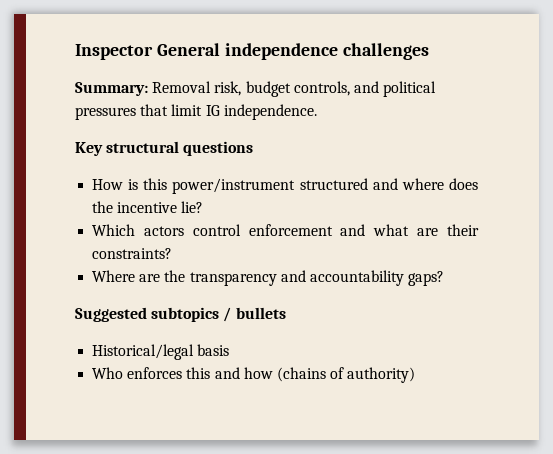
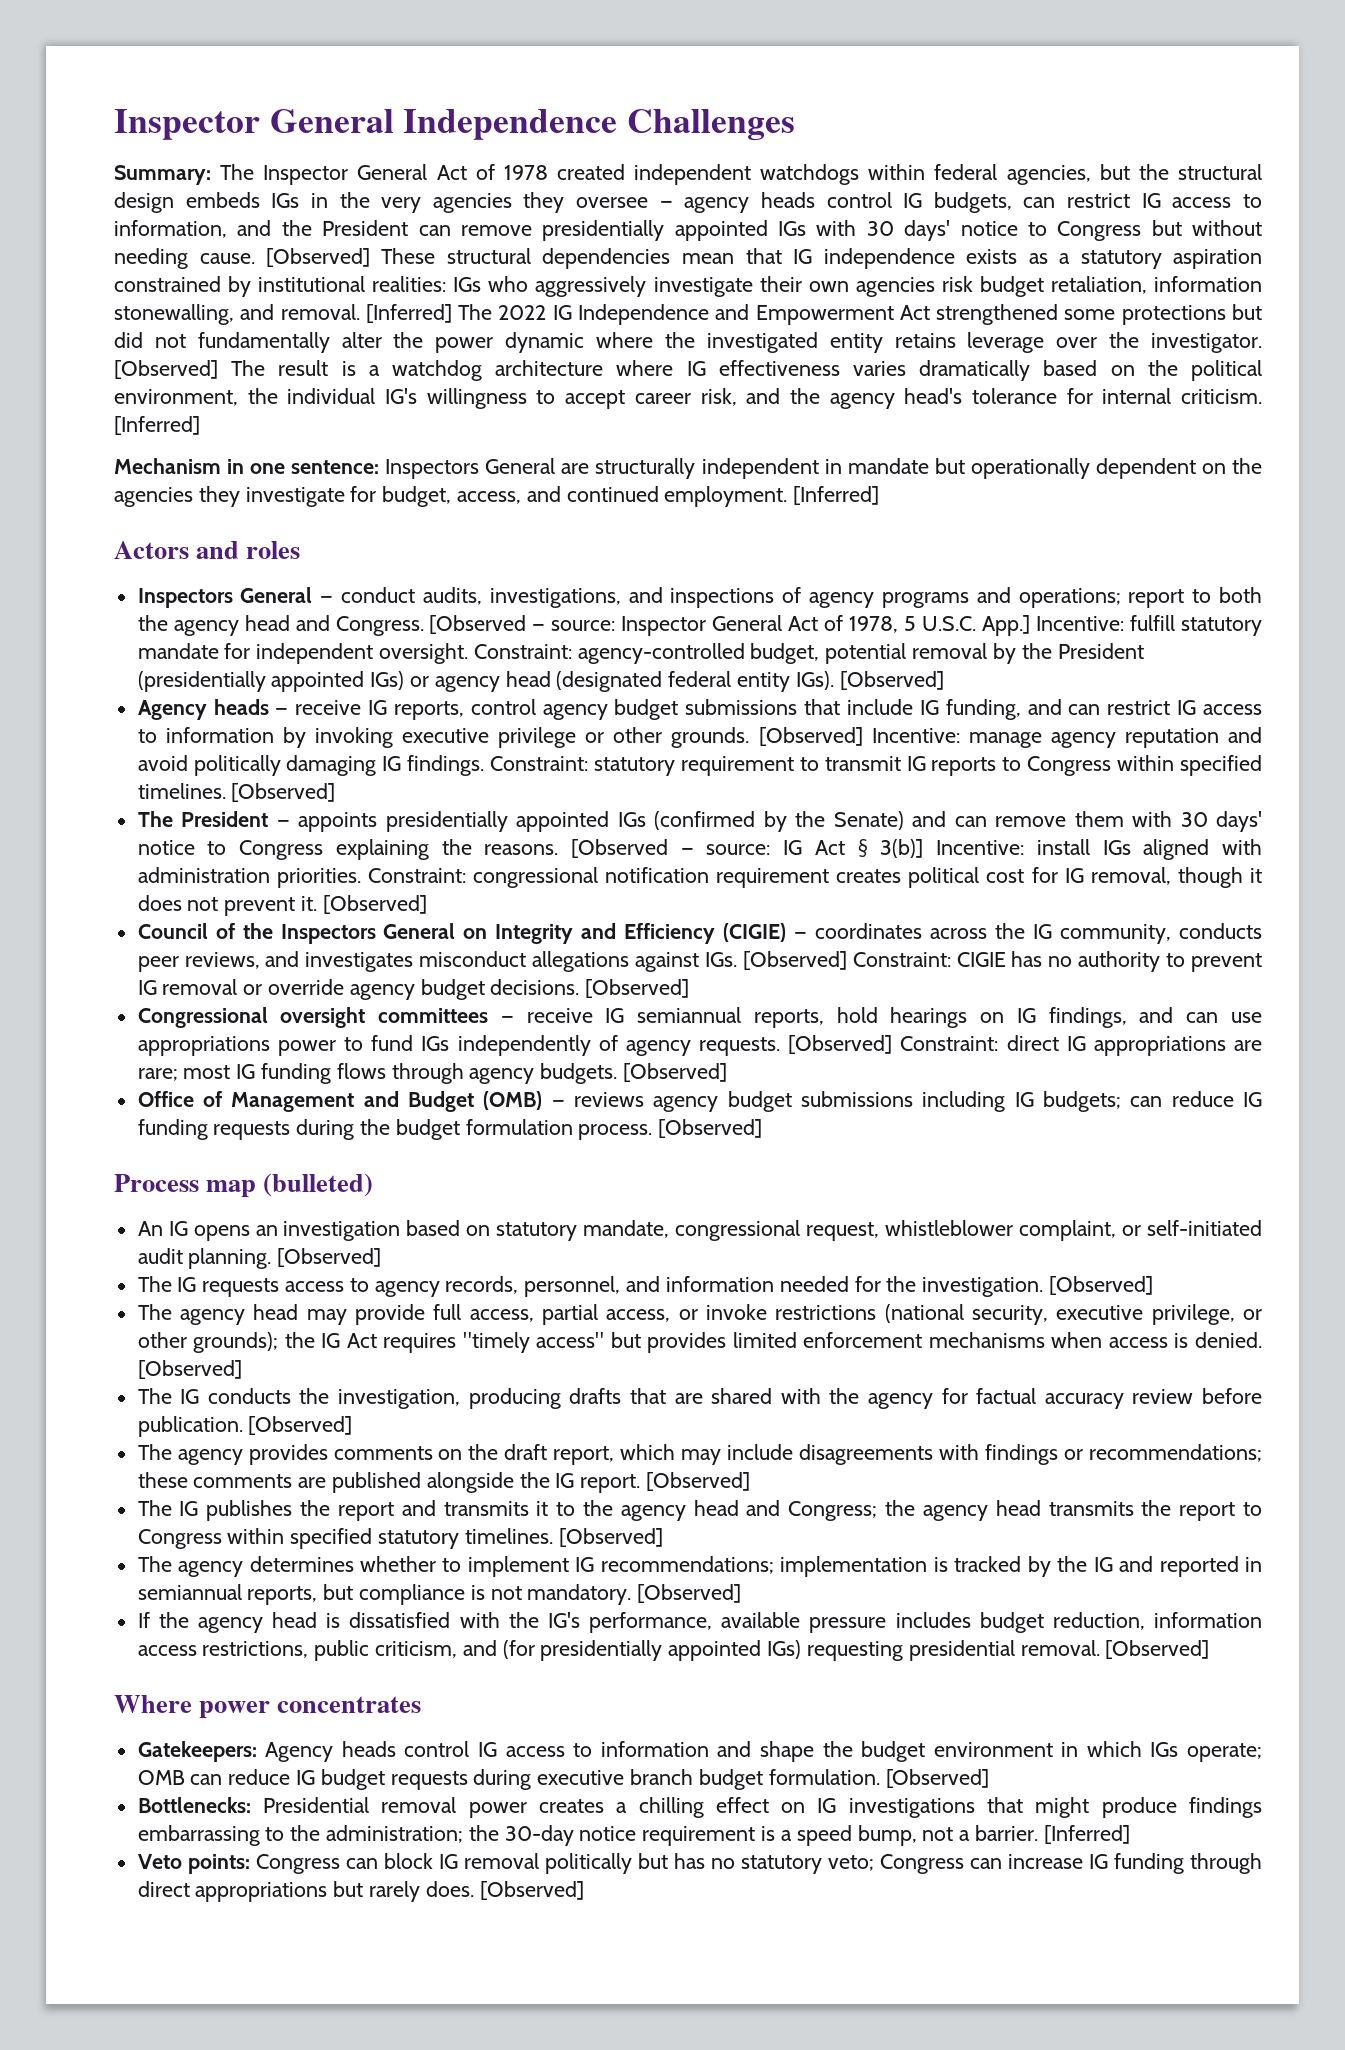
- Inspector General independence challenges
+ Inspector General Independence Challenges
- Summary: Removal risk, budget controls, and political pressures that limit IG independence.
- Key structural questions
- How is this power/instrument structured and where does the incentive lie?
- Which actors control enforcement and what are their constraints?
- Where are the transparency and accountability gaps?
- Suggested subtopics / bullets
- Historical/legal basis
- Who enforces this and how (chains of authority)
+ Summary: The Inspector General Act of 1978 created independent watchdogs within federal agencies, but the structural design embeds IGs in the very agencies they oversee — agency heads control IG budgets, can restrict IG access to information, and the President can remove presidentially appointed IGs with 30 days' notice to Congress but without needing cause. [Observed] These structural dependencies mean that IG independence exists as a statutory aspiration constrained by institutional realities: IGs who aggressively investigate their own agencies risk budget retaliation, information stonewalling, and removal. [Inferred] The 2022 IG Independence and Empowerment Act strengthened some protections but did not fundamentally alter the power dynamic where the investigated entity retains leverage over the investigator. [Observed] The result is a watchdog architecture where IG effectiveness varies dramatically based on the political environment, the individual IG's willingness to accept career risk, and the agency head's tolerance for internal criticism. [Inferred]
+ Mechanism in one sentence: Inspectors General are structurally independent in mandate but operationally dependent on the agencies they investigate for budget, access, and continued employment. [Inferred]
+ Actors and roles
+ Inspectors General — conduct audits, investigations, and inspections of agency programs and operations; report to both the agency head and Congress. [Observed — source: Inspector General Act of 1978, 5 U.S.C. App.] Incentive: fulfill statutory mandate for independent oversight. Constraint: agency-controlled budget, potential removal by the President (presidentially appointed IGs) or agency head (designated federal entity IGs). [Observed]
+ Agency heads — receive IG reports, control agency budget submissions that include IG funding, and can restrict IG access to information by invoking executive privilege or other grounds. [Observed] Incentive: manage agency reputation and avoid politically damaging IG findings. Constraint: statutory requirement to transmit IG reports to Congress within specified timelines. [Observed]
+ The President — appoints presidentially appointed IGs (confirmed by the Senate) and can remove them with 30 days' notice to Congress explaining the reasons. [Observed — source: IG Act § 3(b)] Incentive: install IGs aligned with administration priorities. Constraint: congressional notification requirement creates political cost for IG removal, though it does not prevent it. [Observed]
+ Council of the Inspectors General on Integrity and Efficiency (CIGIE) — coordinates across the IG community, conducts peer reviews, and investigates misconduct allegations against IGs. [Observed] Constraint: CIGIE has no authority to prevent IG removal or override agency budget decisions. [Observed]
+ Congressional oversight committees — receive IG semiannual reports, hold hearings on IG findings, and can use appropriations power to fund IGs independently of agency requests. [Observed] Constraint: direct IG appropriations are rare; most IG funding flows through agency budgets. [Observed]
+ Office of Management and Budget (OMB) — reviews agency budget submissions including IG budgets; can reduce IG funding requests during the budget formulation process. [Observed]
+ Process map (bulleted)
+ An IG opens an investigation based on statutory mandate, congressional request, whistleblower complaint, or self-initiated audit planning. [Observed]
+ The IG requests access to agency records, personnel, and information needed for the investigation. [Observed]
+ The agency head may provide full access, partial access, or invoke restrictions (national security, executive privilege, or other grounds); the IG Act requires "timely access" but provides limited enforcement mechanisms when access is denied. [Observed]
+ The IG conducts the investigation, producing drafts that are shared with the agency for factual accuracy review before publication. [Observed]
+ The agency provides comments on the draft report, which may include disagreements with findings or recommendations; these comments are published alongside the IG report. [Observed]
+ The IG publishes the report and transmits it to the agency head and Congress; the agency head transmits the report to Congress within specified statutory timelines. [Observed]
+ The agency determines whether to implement IG recommendations; implementation is tracked by the IG and reported in semiannual reports, but compliance is not mandatory. [Observed]
+ If the agency head is dissatisfied with the IG's performance, available pressure includes budget reduction, information access restrictions, public criticism, and (for presidentially appointed IGs) requesting presidential removal. [Observed]
+ Where power concentrates
+ Gatekeepers: Agency heads control IG access to information and shape the budget environment in which IGs operate; OMB can reduce IG budget requests during executive branch budget formulation. [Observed]
+ Bottlenecks: Presidential removal power creates a chilling effect on IG investigations that might produce findings embarrassing to the administration; the 30-day notice requirement is a speed bump, not a barrier. [Inferred]
+ Veto points: Congress can block IG removal politically but has no statutory veto; Congress can increase IG funding through direct appropriations but rarely does. [Observed]

